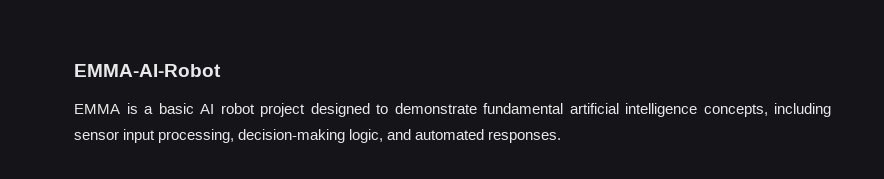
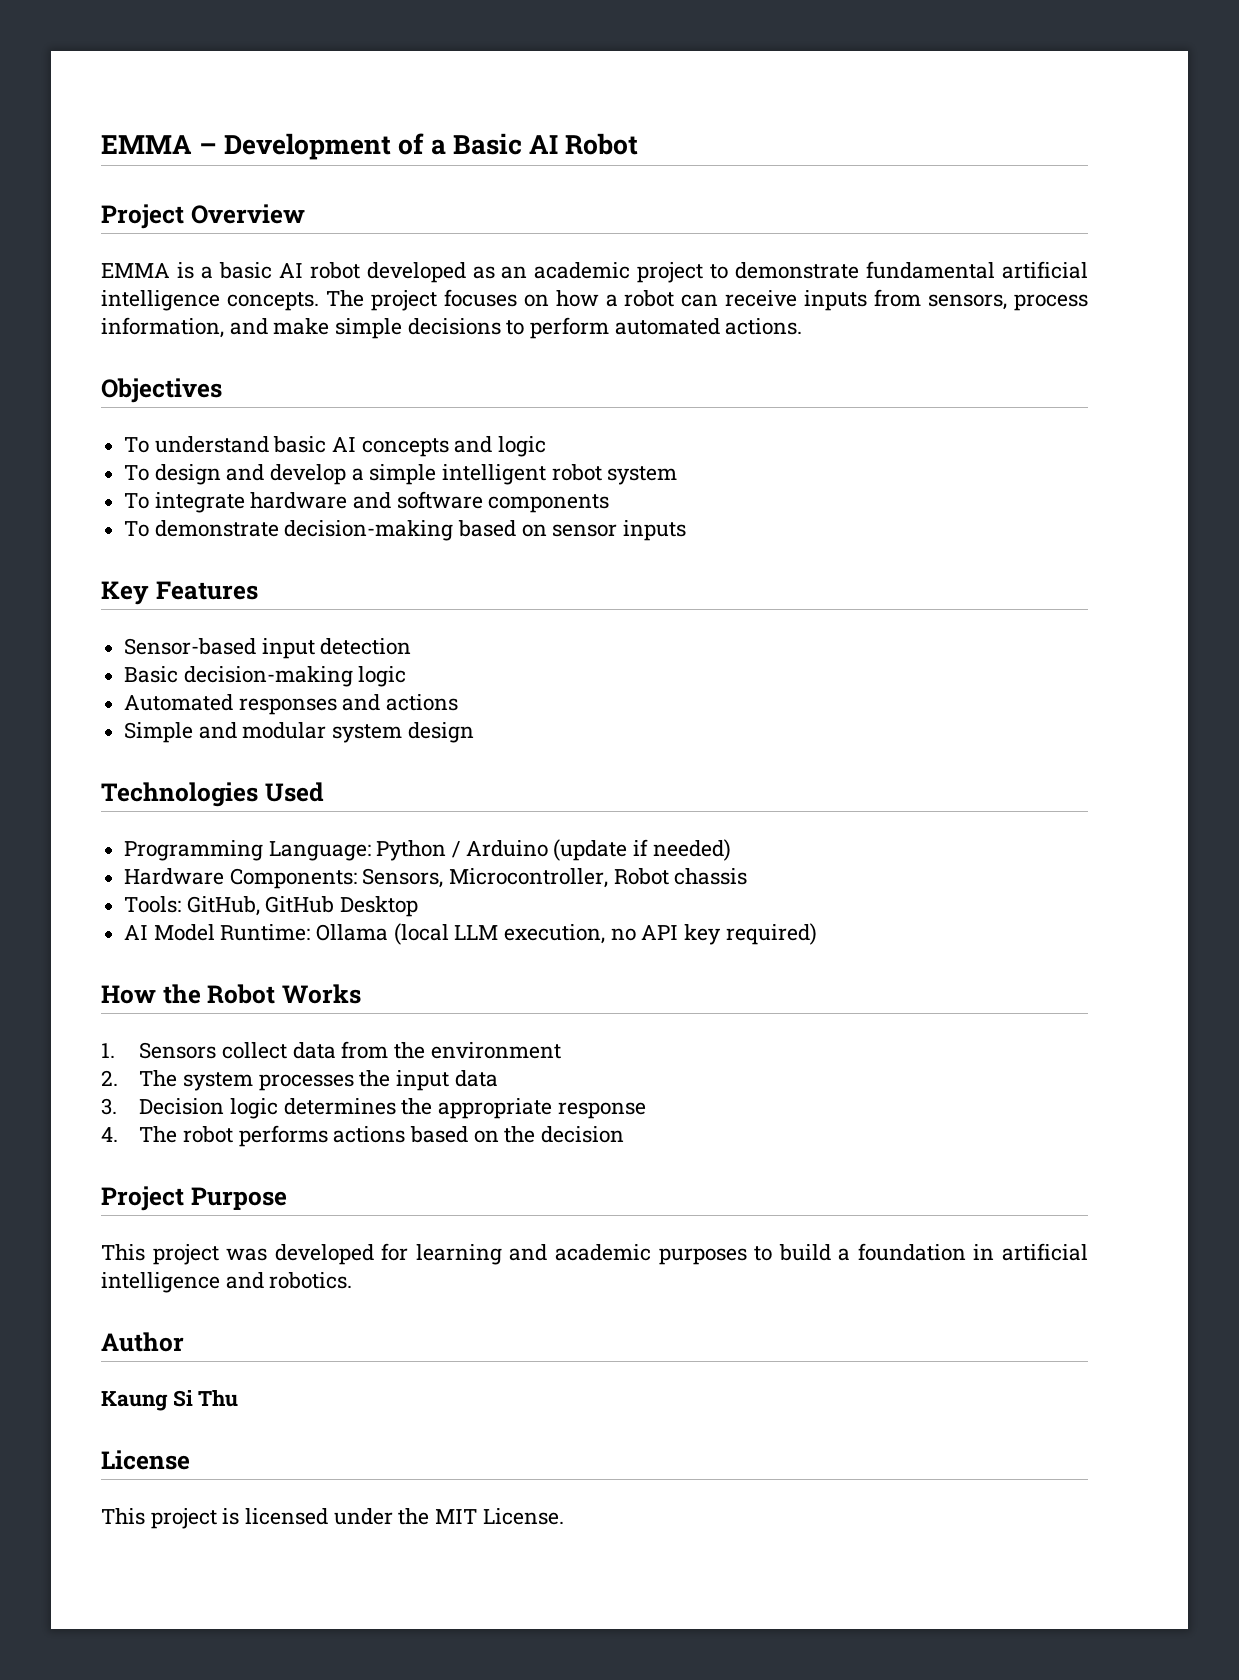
- EMMA-AI-Robot
+ EMMA – Development of a Basic AI Robot
+ Project Overview
- EMMA is a basic AI robot project designed to demonstrate fundamental artificial intelligence concepts, including sensor input processing, decision-making logic, and automated responses.
+ EMMA is a basic AI robot developed as an academic project to demonstrate fundamental artificial intelligence concepts. The project focuses on how a robot can receive inputs from sensors, process information, and make simple decisions to perform automated actions.
+ Objectives
+ To understand basic AI concepts and logic
+ To design and develop a simple intelligent robot system
+ To integrate hardware and software components
+ To demonstrate decision-making based on sensor inputs
+ Key Features
+ Sensor-based input detection
+ Basic decision-making logic
+ Automated responses and actions
+ Simple and modular system design
+ Technologies Used
+ Programming Language: Python / Arduino (update if needed)
+ Hardware Components: Sensors, Microcontroller, Robot chassis
+ Tools: GitHub, GitHub Desktop
+ AI Model Runtime: Ollama (local LLM execution, no API key required)
+ How the Robot Works
+ 1. Sensors collect data from the environment
+ 2. The system processes the input data
+ 3. Decision logic determines the appropriate response
+ 4. The robot performs actions based on the decision
+ Project Purpose
+ This project was developed for learning and academic purposes to build a foundation in artificial intelligence and robotics.
+ Author
+ Kaung Si Thu
+ License
+ This project is licensed under the MIT License.

